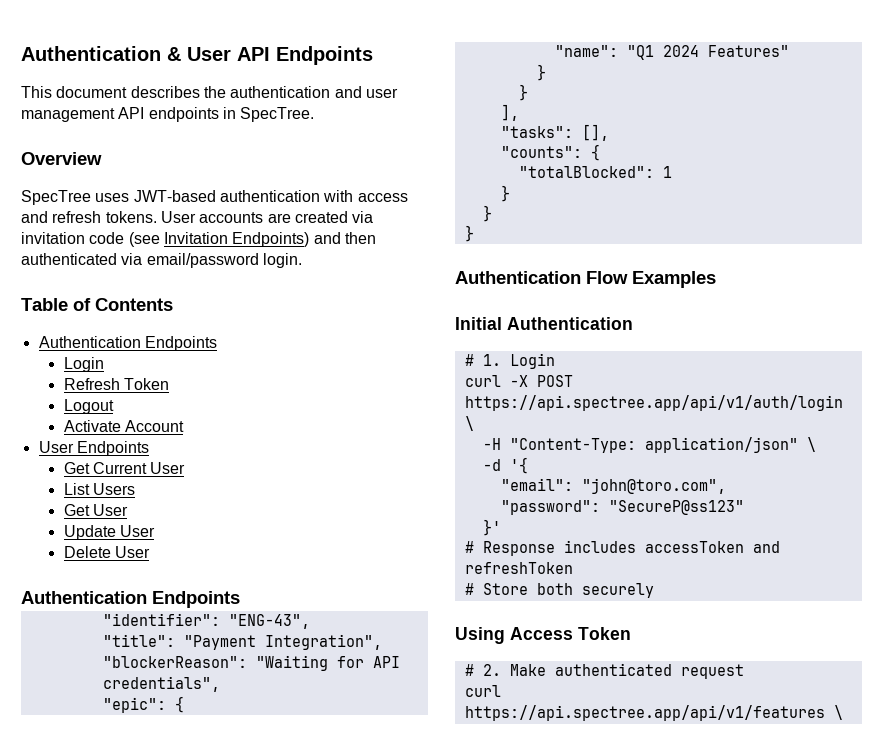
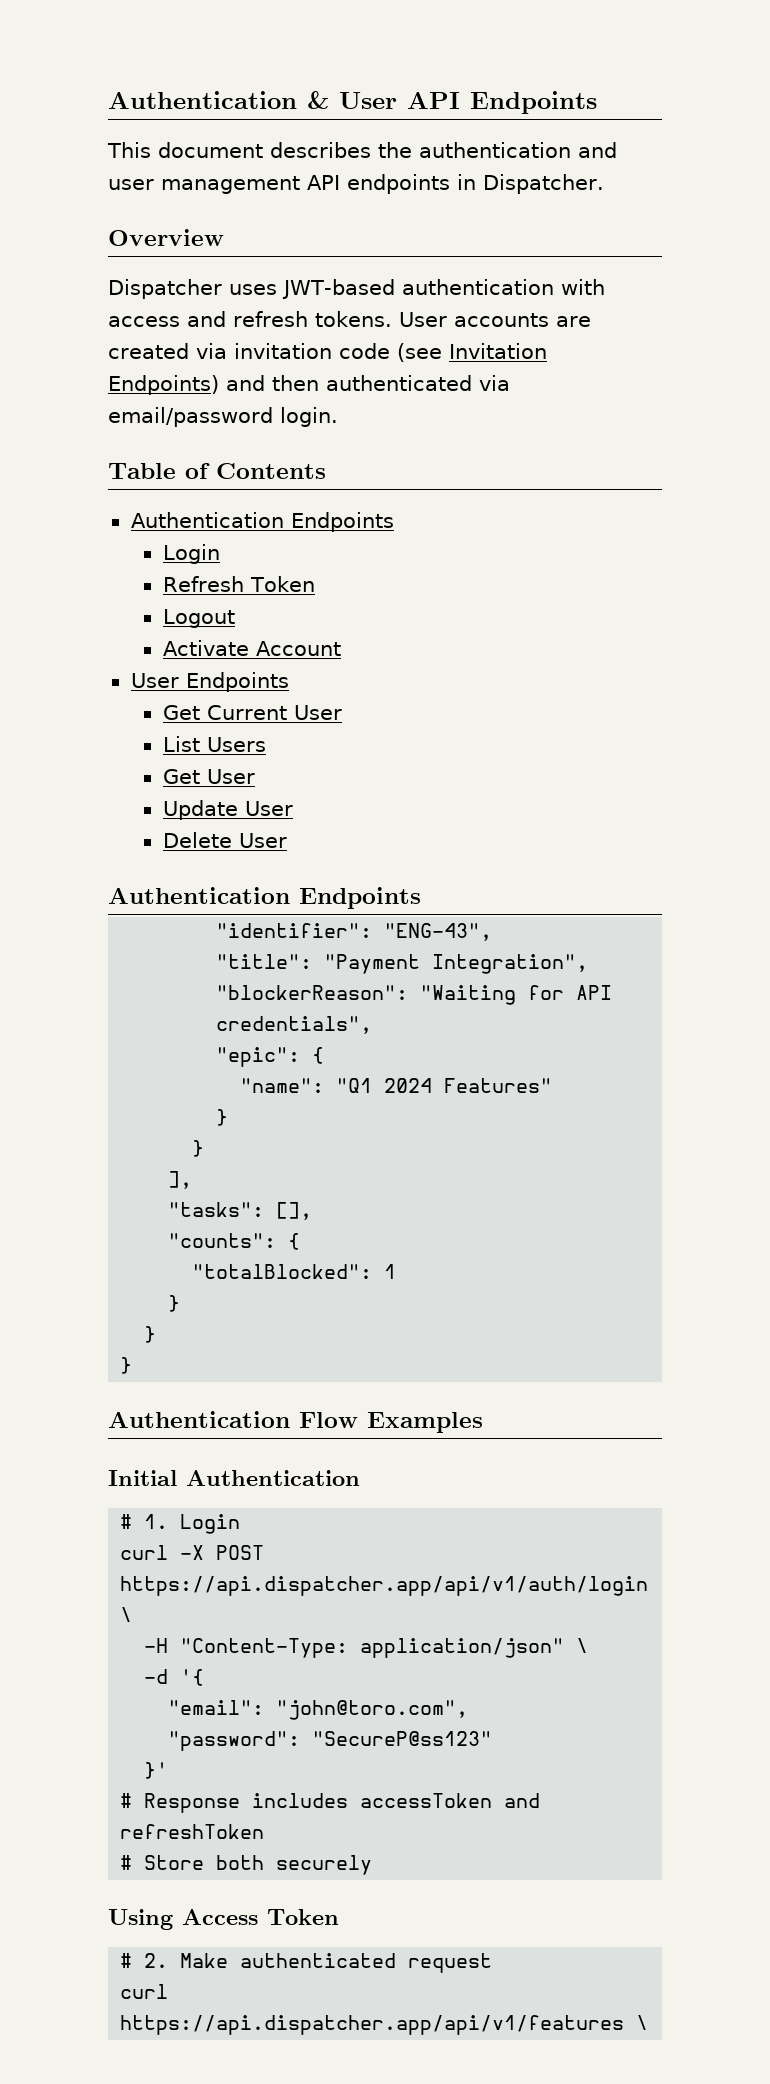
- This document describes the authentication and user management API endpoints in SpecTree.
+ This document describes the authentication and user management API endpoints in Dispatcher.
- SpecTree uses JWT-based authentication with access and refresh tokens.
+ Dispatcher uses JWT-based authentication with access and refresh tokens.
- curl -X POST https://api.spectree.app/api/v1/auth/login \
+ curl -X POST https://api.dispatcher.app/api/v1/auth/login \
- curl https://api.spectree.app/api/v1/features \
+ curl https://api.dispatcher.app/api/v1/features \

